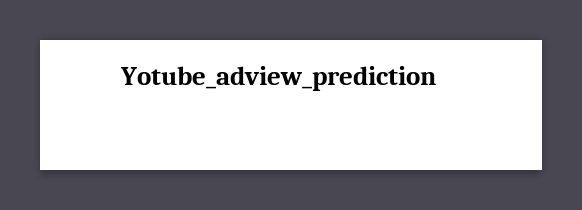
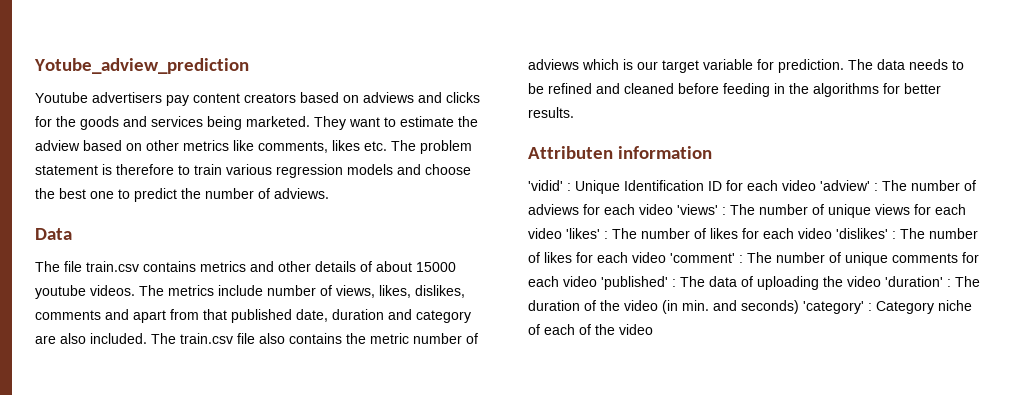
+ Youtube advertisers pay content creators based on adviews and clicks for the goods and services being marketed. They want to estimate the adview based on other metrics like comments, likes etc. The problem statement is therefore to train various regression models and choose the best one to predict the number of adviews.
+ Data
+ The file train.csv contains metrics and other details of about 15000 youtube videos. The metrics include number of views, likes, dislikes, comments and apart from that published date, duration and category are also included. The train.csv file also contains the metric number of adviews which is our target variable for prediction. The data needs to be refined and cleaned before feeding in the algorithms for better results.
+ Attributen information
+ 'vidid' : Unique Identification ID for each video 'adview' : The number of adviews for each video 'views' : The number of unique views for each video 'likes' : The number of likes for each video 'dislikes' : The number of likes for each video 'comment' : The number of unique comments for each video 'published' : The data of uploading the video 'duration' : The duration of the video (in min. and seconds) 'category' : Category niche of each of the video

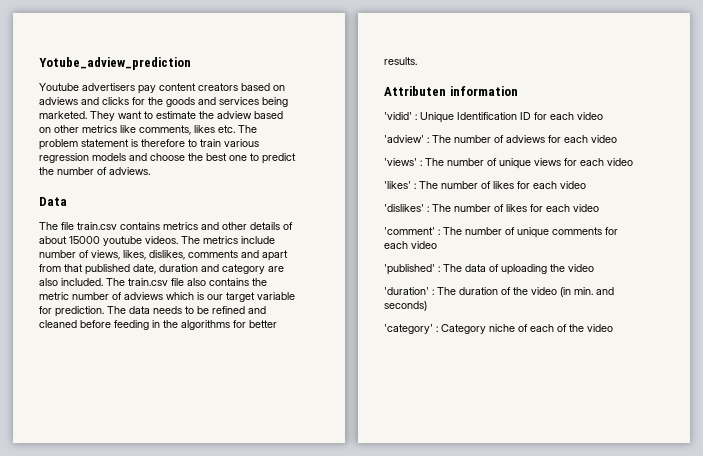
- Unique Identification ID for each video 'adview' :
+ Unique Identification ID for each video
+ 'adview' :
- The number of adviews for each video 'views' :
+ The number of adviews for each video
+ 'views' :
- The number of unique views for each video 'likes' : The number of likes for each video 'dislikes' : The number of likes for each video 'comment' :
+ The number of unique views for each video
+ 'likes' : The number of likes for each video
+ 'dislikes' : The number of likes for each video
+ 'comment' :
- The number of unique comments for each video 'published' :
+ The number of unique comments for each video
+ 'published' :
- The data of uploading the video 'duration' :
+ The data of uploading the video
+ 'duration' :
- The duration of the video (in min. and seconds) 'category' :
+ The duration of the video (in min. and seconds)
+ 'category' :

